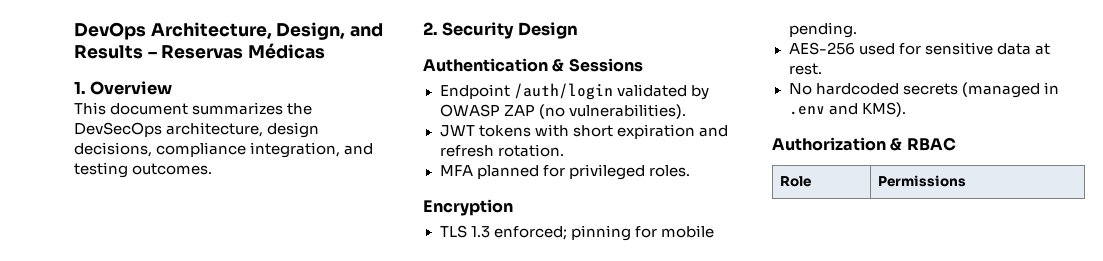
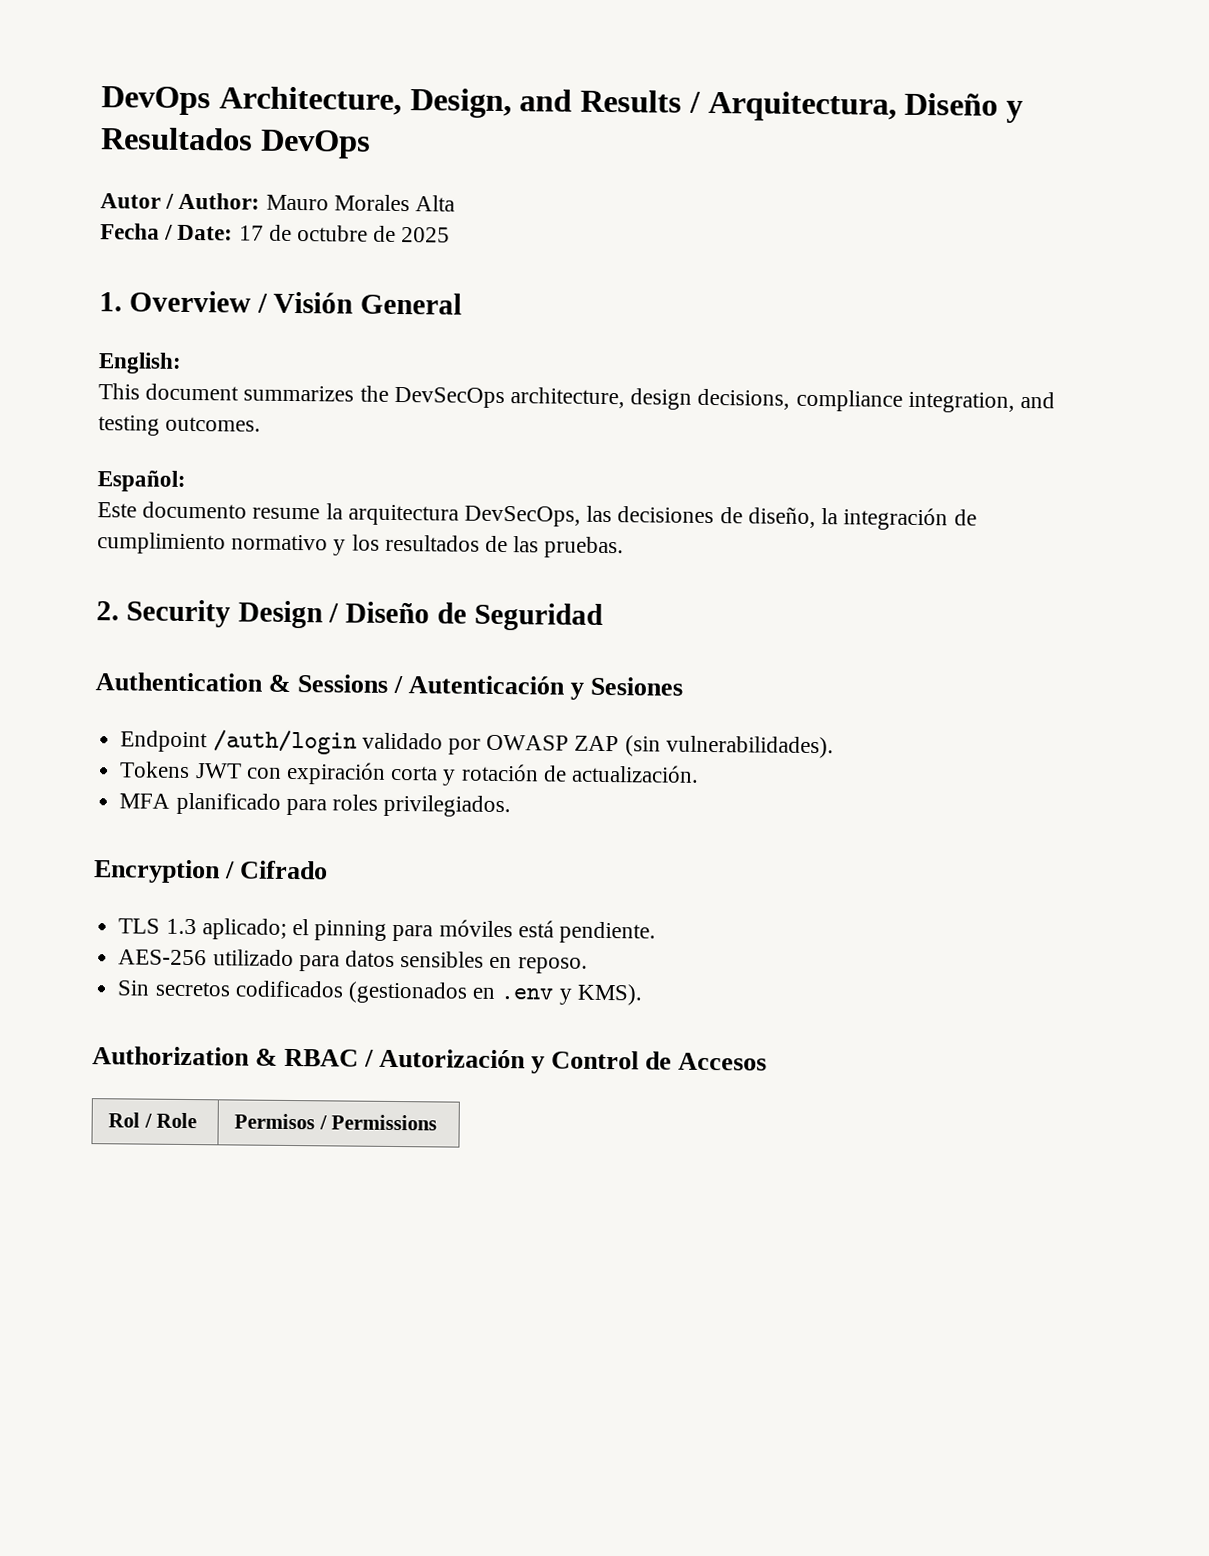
- DevOps Architecture, Design, and Results – Reservas Médicas
- 1. Overview
+ DevOps Architecture, Design, and Results / Arquitectura, Diseño y Resultados DevOps
+ Autor / Author: Mauro Morales Alta
+ Fecha / Date: 17 de octubre de 2025
+ 1. Overview / Visión General
+ English:
+ Español:
+ Este documento resume la arquitectura DevSecOps, las decisiones de diseño, la integración de cumplimiento normativo y los resultados de las pruebas.
- 2. Security Design
+ 2. Security Design / Diseño de Seguridad
- Authentication & Sessions
- Endpoint /auth/login validated by OWASP ZAP (no vulnerabilities).
- JWT tokens with short expiration and refresh rotation.
- MFA planned for privileged roles.
+ Authentication & Sessions / Autenticación y Sesiones
+ Endpoint /auth/login validado por OWASP ZAP (sin vulnerabilidades).
+ Tokens JWT con expiración corta y rotación de actualización.
+ MFA planificado para roles privilegiados.
- Encryption
+ Encryption / Cifrado
- TLS 1.3 enforced; pinning for mobile pending.
- AES-256 used for sensitive data at rest.
- No hardcoded secrets (managed in .env and KMS).
- Authorization & RBAC
- Role | Permissions
+ TLS 1.3 aplicado; el pinning para móviles está pendiente.
+ AES-256 utilizado para datos sensibles en reposo.
+ Sin secretos codificados (gestionados en .env y KMS).
+ Authorization & RBAC / Autorización y Control de Accesos
+ Rol / Role | Permisos / Permissions

